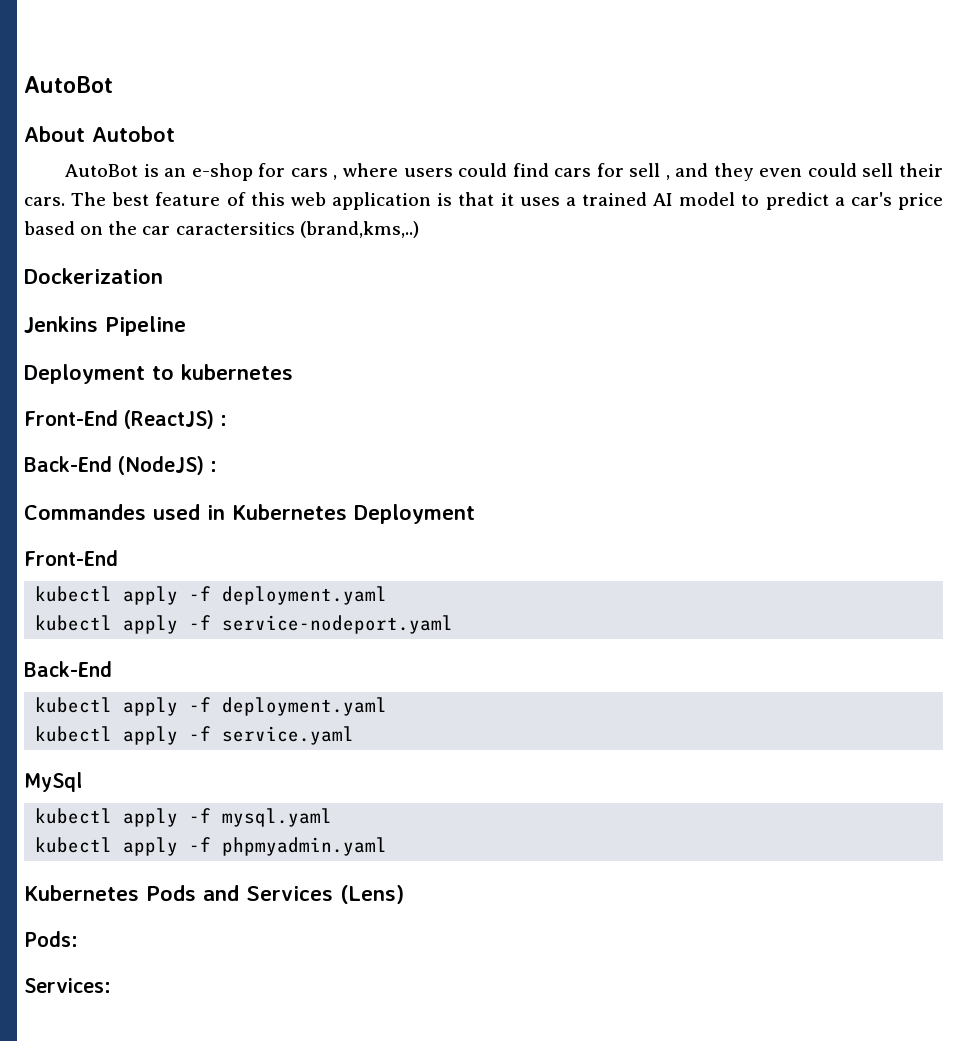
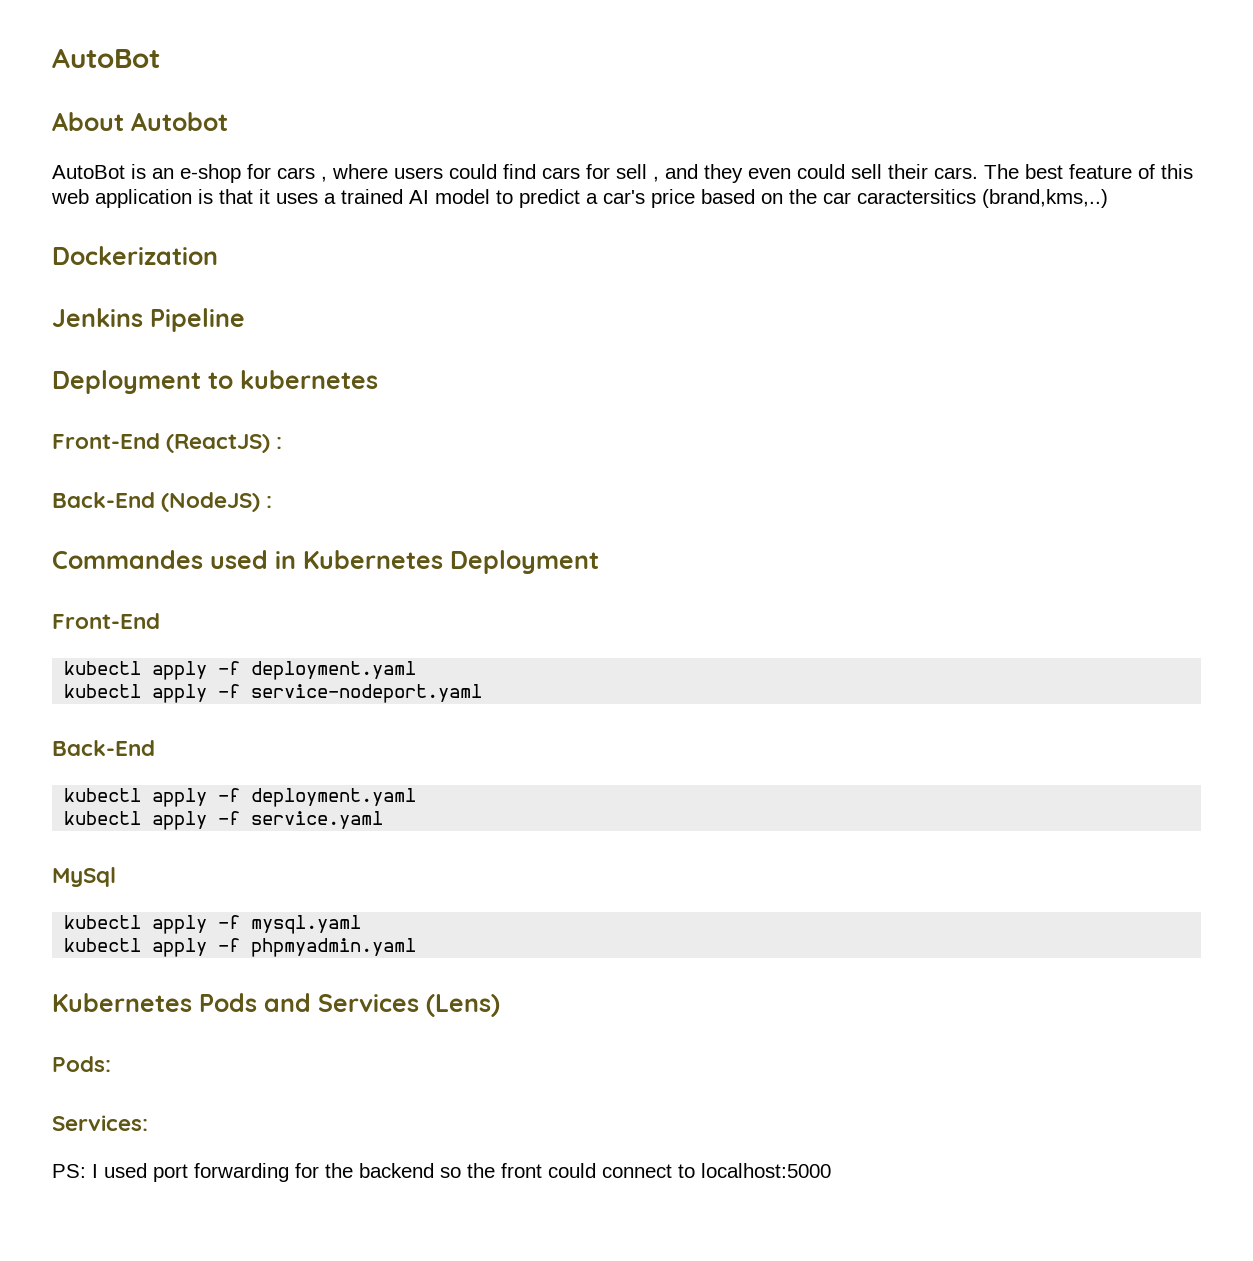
+ PS: I used port forwarding for the backend so the front could connect to localhost:5000

